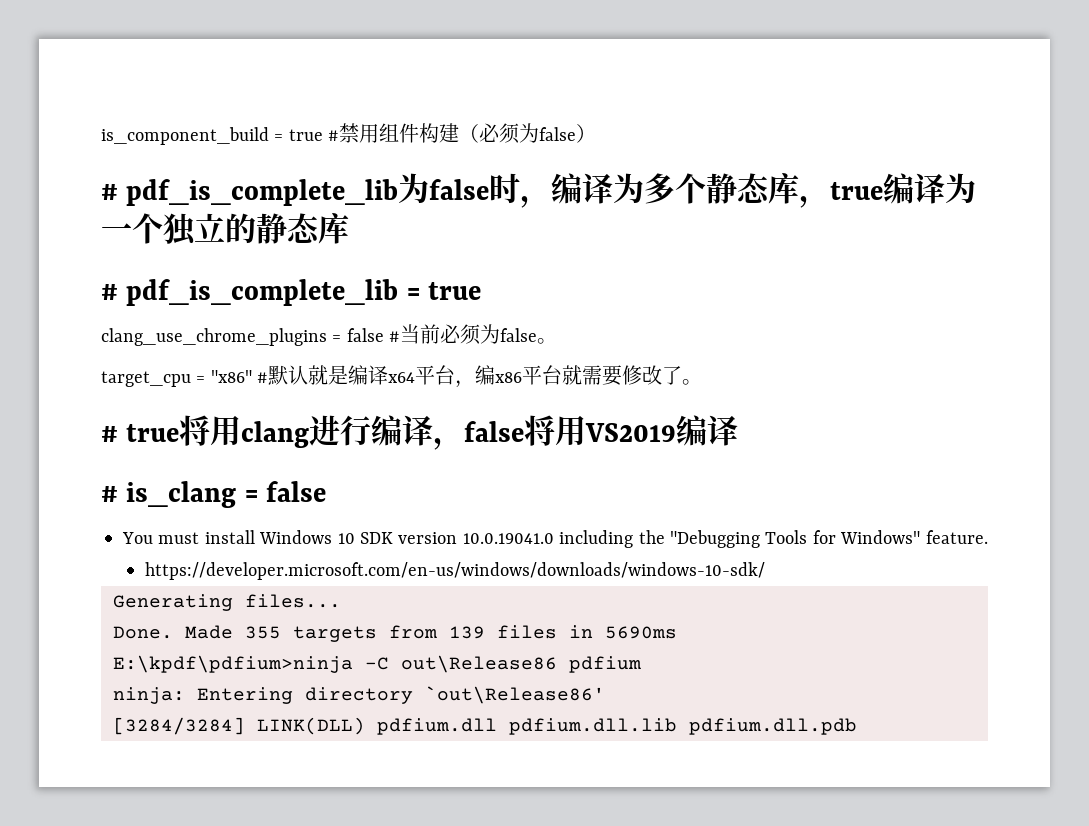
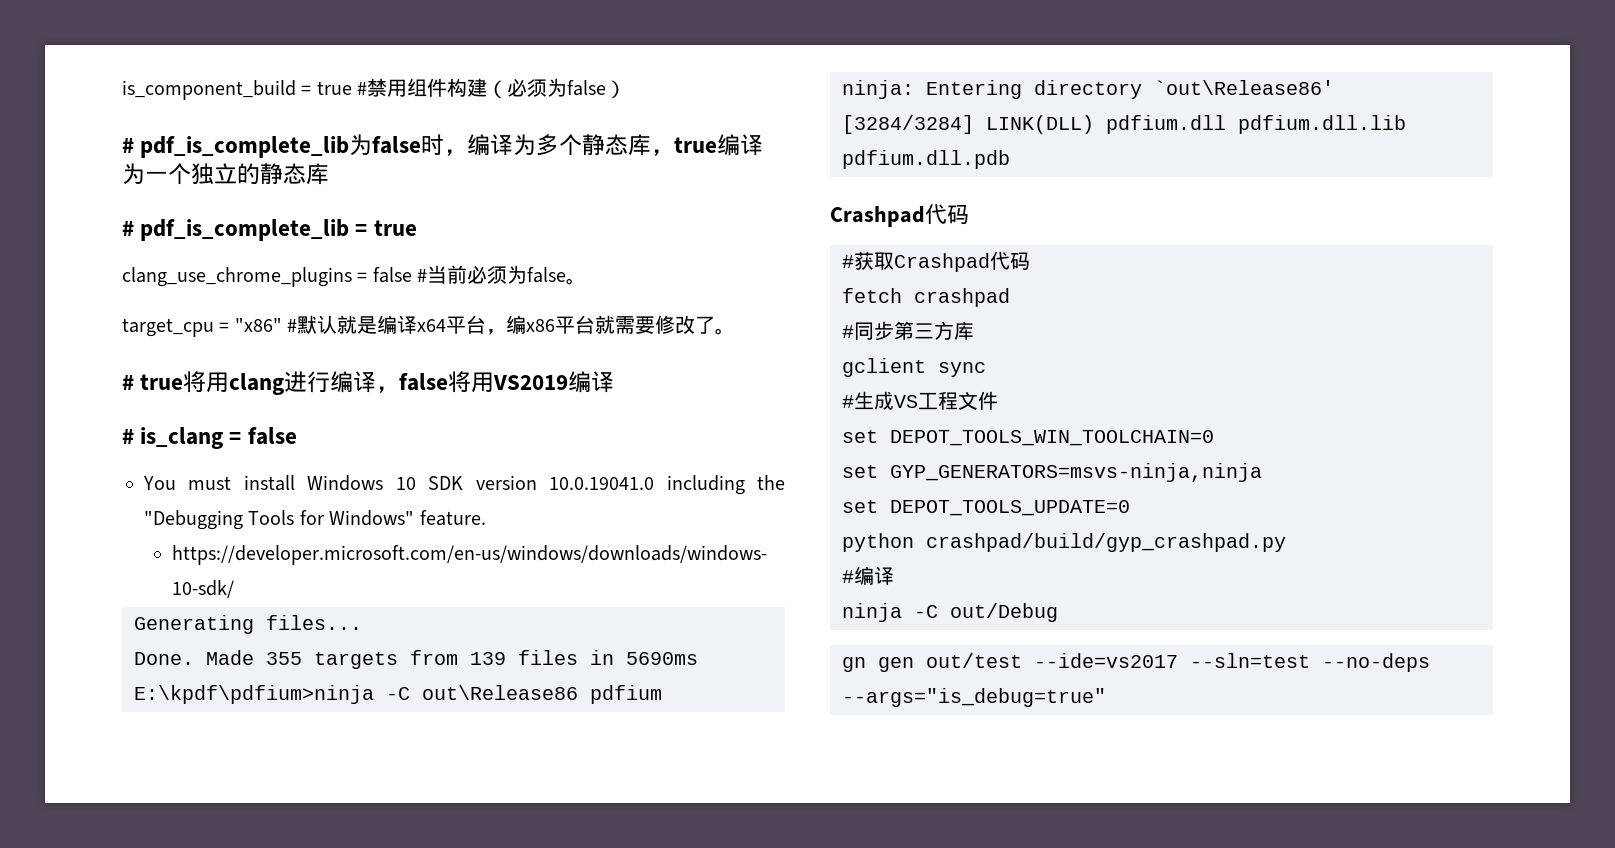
  [3284/3284] LINK(DLL) pdfium.dll pdfium.dll.lib pdfium.dll.pdb
+ Crashpad代码
+ #获取Crashpad代码
+ fetch crashpad
+ #同步第三方库
+ gclient sync
+ #生成VS工程文件
+ set DEPOT_TOOLS_WIN_TOOLCHAIN=0
+ set GYP_GENERATORS=msvs-ninja,ninja
+ set DEPOT_TOOLS_UPDATE=0
+ python crashpad/build/gyp_crashpad.py
+ #编译
+ ninja -C out/Debug
+ gn gen out/test --ide=vs2017 --sln=test --no-deps --args="is_debug=true"

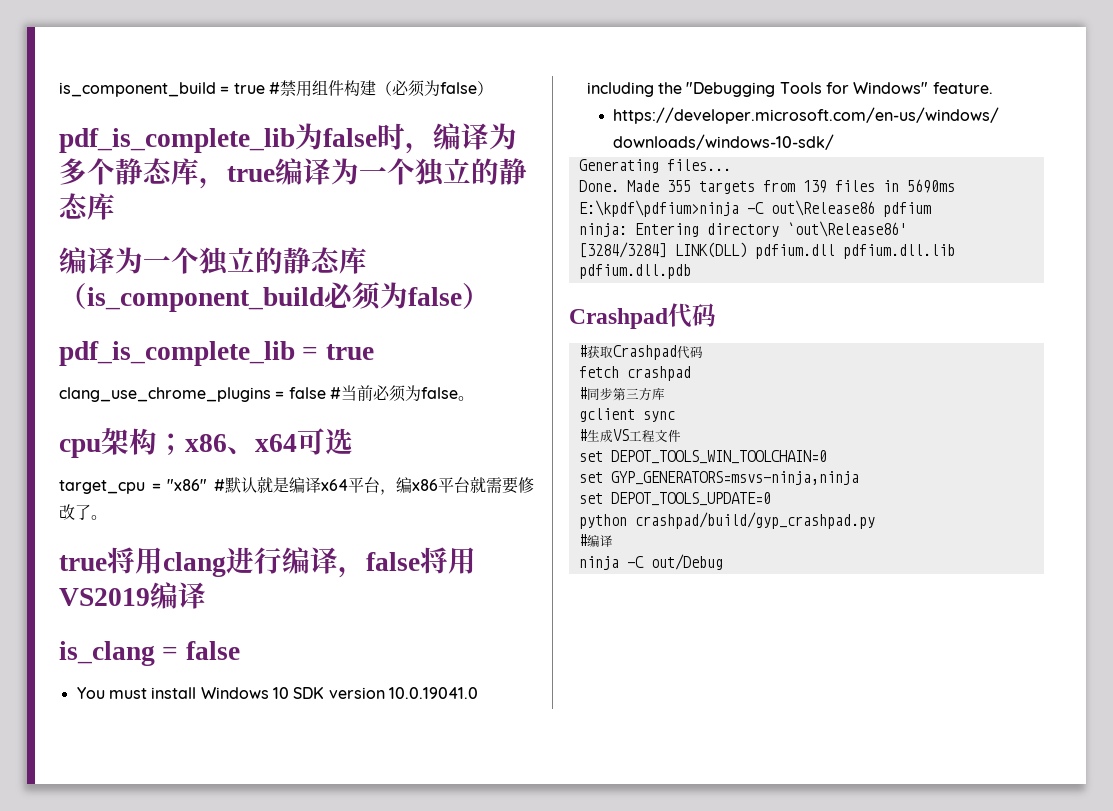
- # pdf_is_complete_lib为false时，编译为多个静态库，true编译为一个独立的静态库
+ pdf_is_complete_lib为false时，编译为多个静态库，true编译为一个独立的静态库
- # pdf_is_complete_lib = true
+ 编译为一个独立的静态库（is_component_build必须为false）
+ pdf_is_complete_lib = true
+ cpu架构；x86、x64可选
- # true将用clang进行编译，false将用VS2019编译
+ true将用clang进行编译，false将用VS2019编译
- # is_clang = false
+ is_clang = false
- gn gen out/test --ide=vs2017 --sln=test --no-deps --args="is_debug=true"

